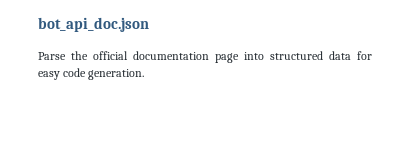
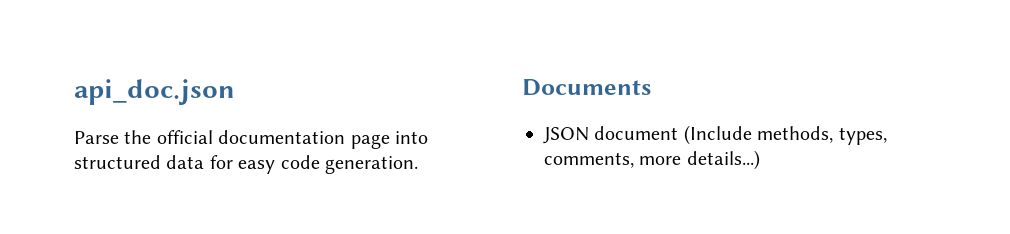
- bot_api_doc.json
+ api_doc.json
+ Documents
+ JSON document (Include methods, types, comments, more details...)

